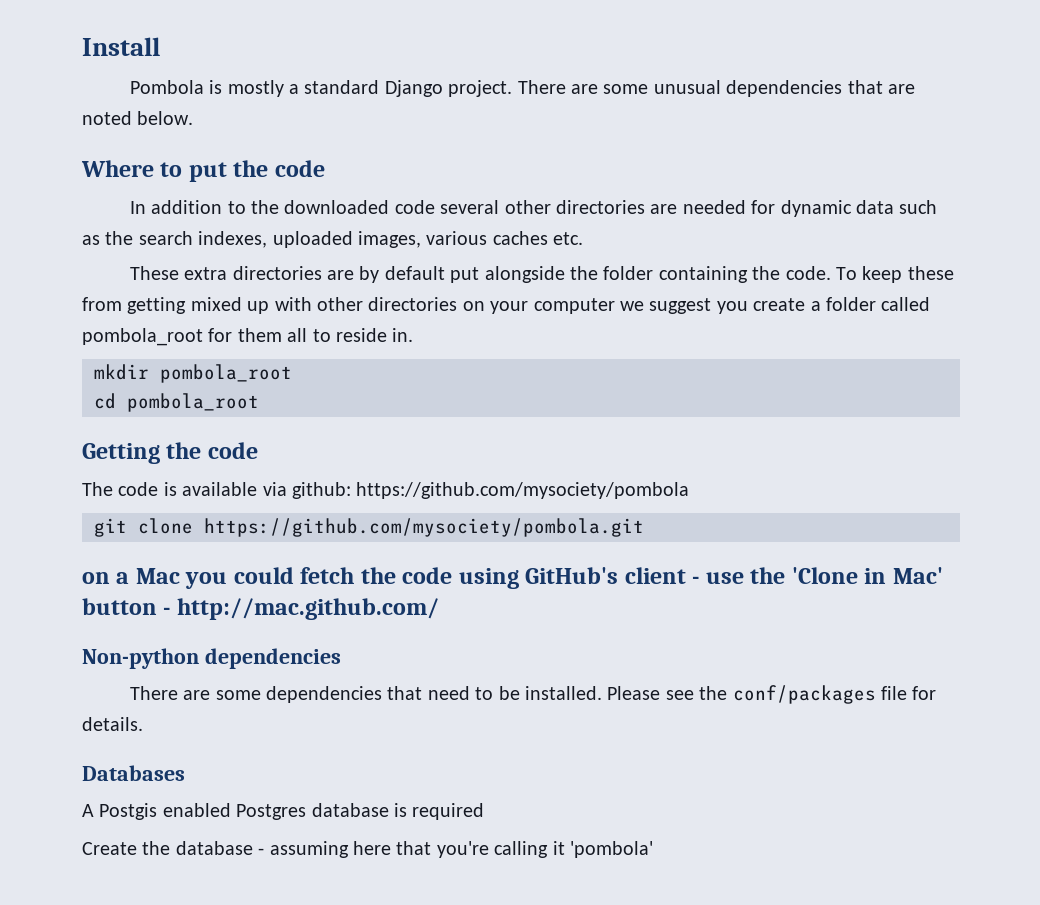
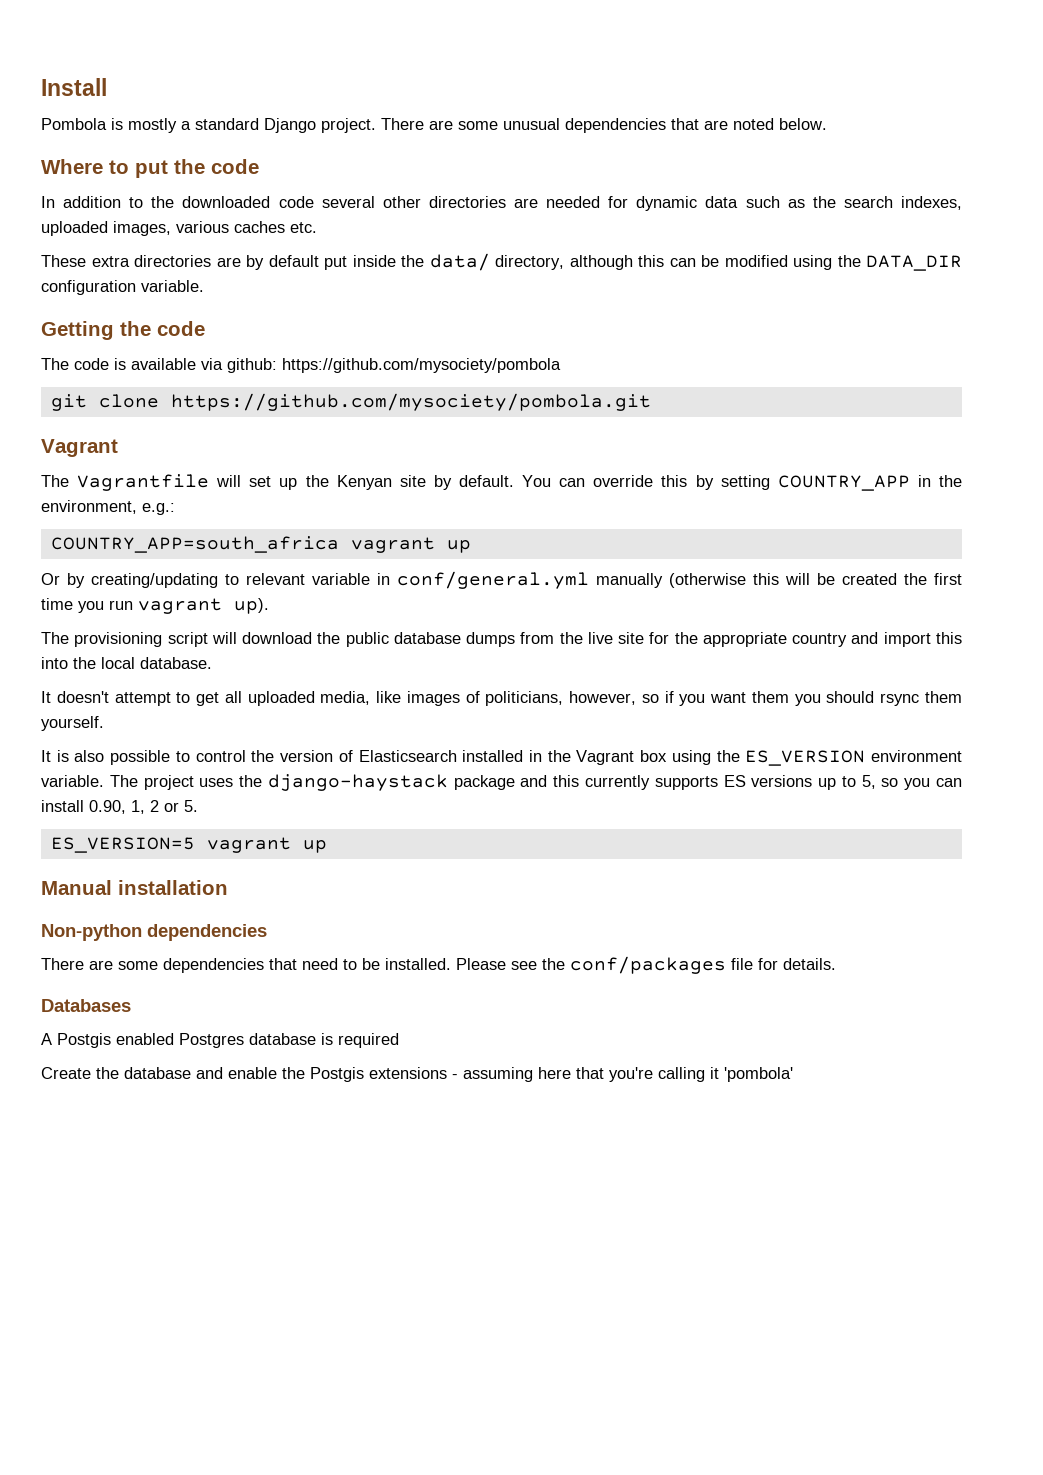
- These extra directories are by default put alongside the folder containing the code. To keep these from getting mixed up with other directories on your computer we suggest you create a folder called pombola_root for them all to reside in.
- mkdir pombola_root
- cd pombola_root
+ These extra directories are by default put inside the data/ directory, although this can be modified using the DATA_DIR configuration variable.
  git clone https://github.com/mysociety/pombola.git
- on a Mac you could fetch the code using GitHub's client - use the 'Clone in Mac' button - http://mac.github.com/
+ Vagrant
+ The Vagrantfile will set up the Kenyan site by default. You can override this by setting COUNTRY_APP in the environment, e.g.:
+ COUNTRY_APP=south_africa vagrant up
+ Or by creating/updating to relevant variable in conf/general.yml manually (otherwise this will be created the first time you run vagrant up).
+ The provisioning script will download the public database dumps from the live site for the appropriate country and import this into the local database.
+ It doesn't attempt to get all uploaded media, like images of politicians, however, so if you want them you should rsync them yourself.
+ It is also possible to control the version of Elasticsearch installed in the Vagrant box using the ES_VERSION environment variable. The project uses the django-haystack package and this currently supports ES versions up to 5, so you can install 0.90, 1, 2 or 5.
+ ES_VERSION=5 vagrant up
+ Manual installation
- Create the database - assuming here that you're calling it 'pombola'
+ Create the database and enable the Postgis extensions - assuming here that you're calling it 'pombola'

